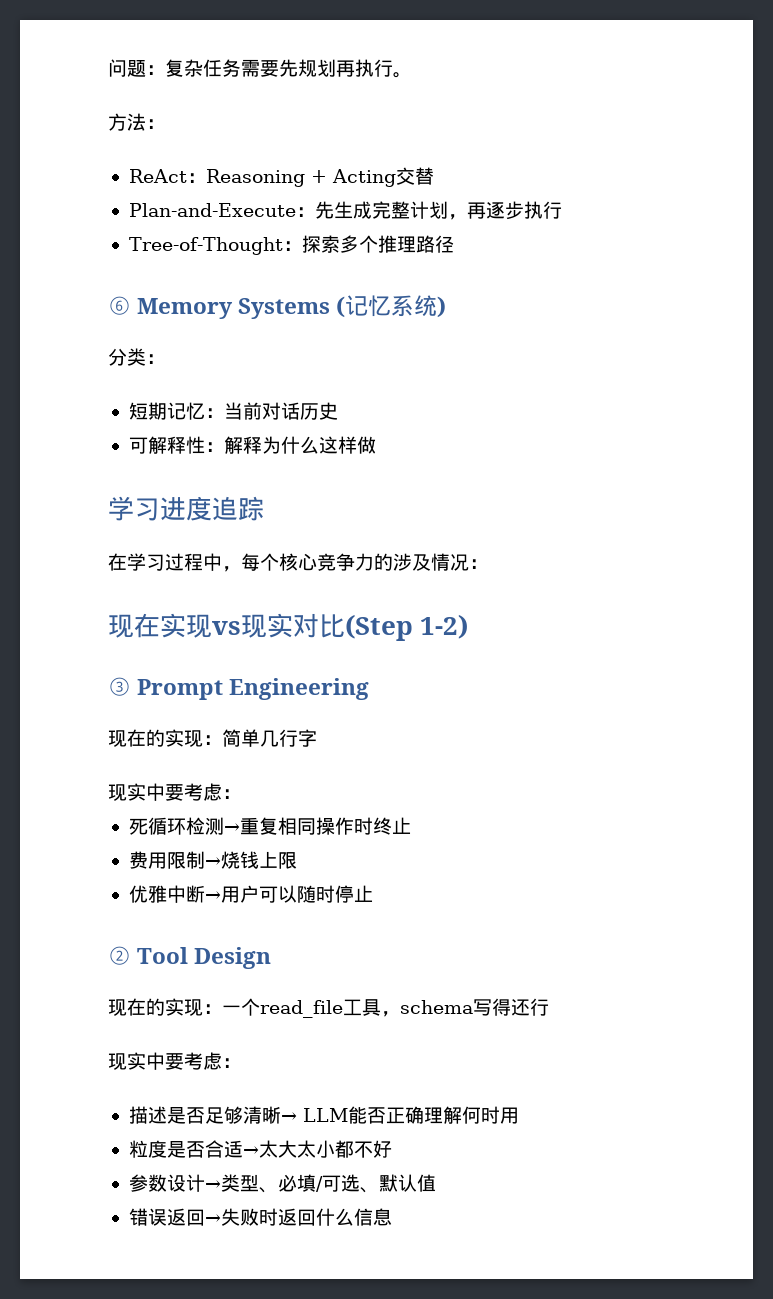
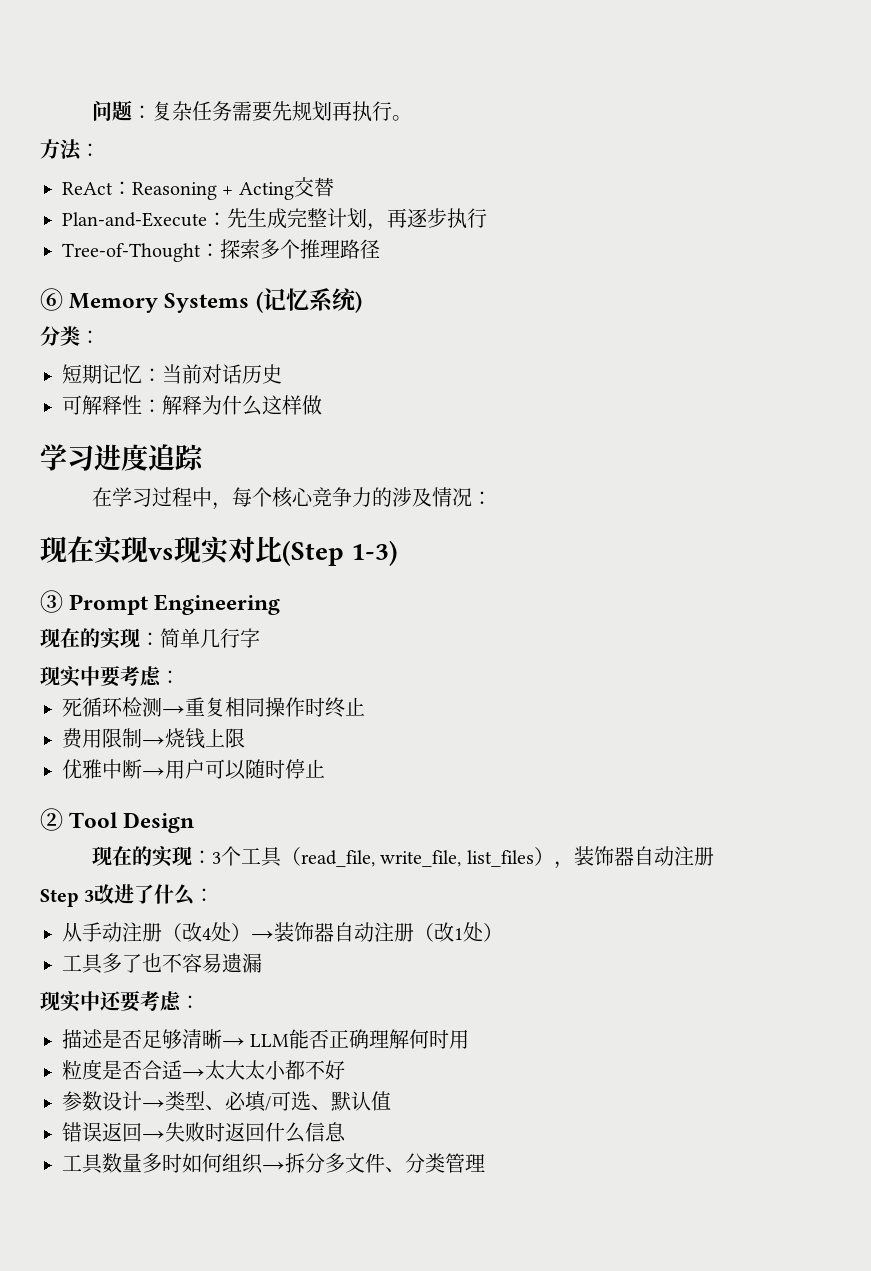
- 现在实现vs现实对比(Step 1-2)
+ 现在实现vs现实对比(Step 1-3)
- 现在的实现：一个read_file工具，schema写得还行
- 现实中要考虑：
+ 现在的实现：3个工具（read_file, write_file, list_files），装饰器自动注册
+ Step 3改进了什么：
+ 从手动注册（改4处）→装饰器自动注册（改1处）
+ 工具多了也不容易遗漏
+ 现实中还要考虑：
+ 工具数量多时如何组织→拆分多文件、分类管理

